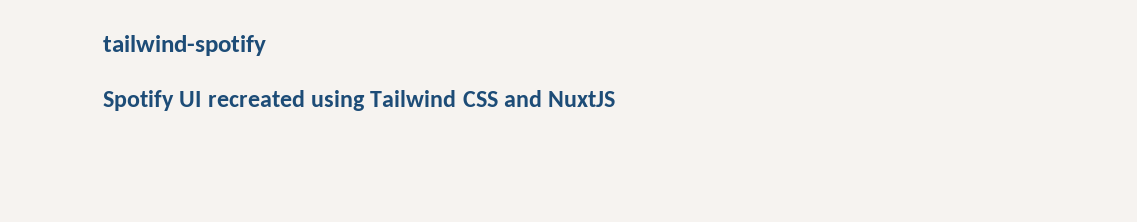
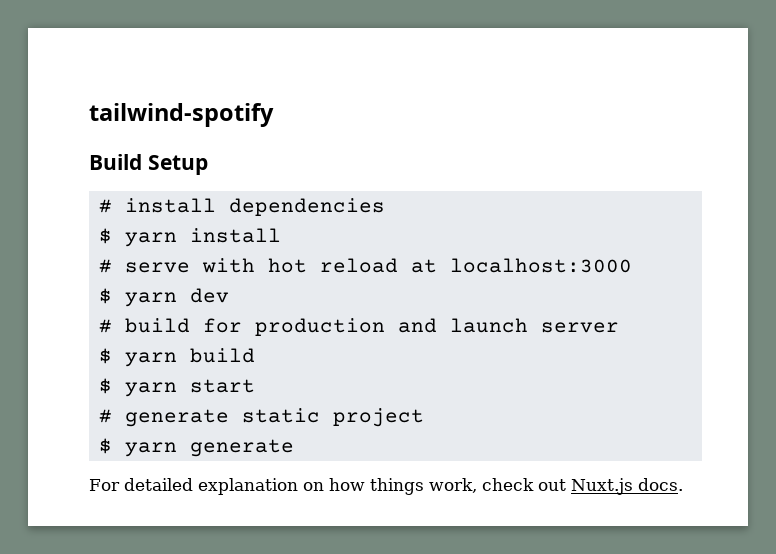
- Spotify UI recreated using Tailwind CSS and NuxtJS
+ Build Setup
+ # install dependencies
+ $ yarn install
+ # serve with hot reload at localhost:3000
+ $ yarn dev
+ # build for production and launch server
+ $ yarn build
+ $ yarn start
+ # generate static project
+ $ yarn generate
+ For detailed explanation on how things work, check out Nuxt.js docs.

